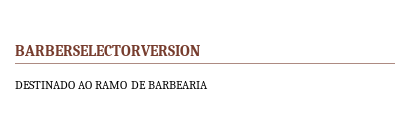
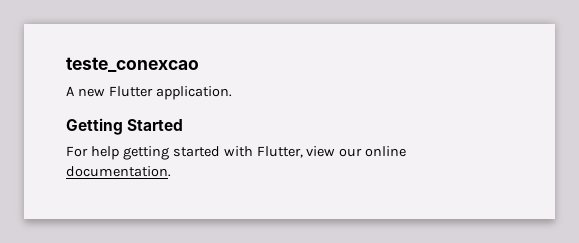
- BARBERSELECTORVERSION
- DESTINADO AO RAMO DE BARBEARIA
+ teste_conexcao
+ A new Flutter application.
+ Getting Started
+ For help getting started with Flutter, view our online documentation.

